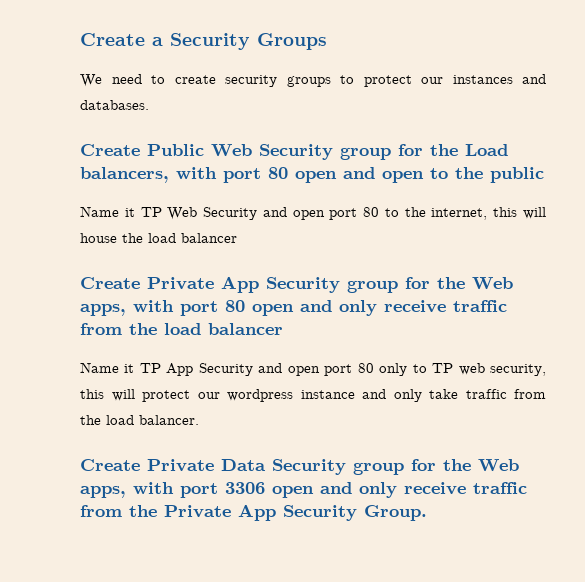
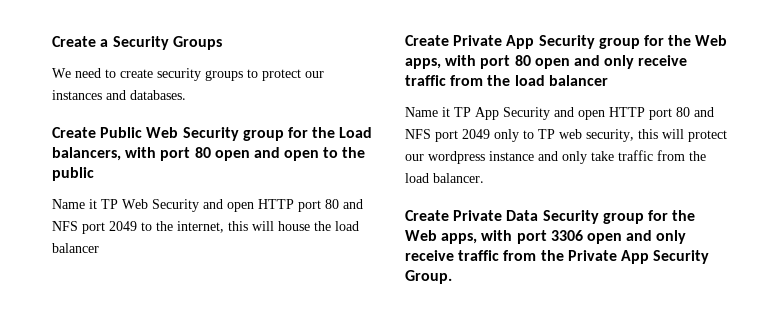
- Name it TP Web Security and open port 80 to the internet, this will house the load balancer
+ Name it TP Web Security and open HTTP port 80 and NFS port 2049 to the internet, this will house the load balancer
- Name it TP App Security and open port 80 only to TP web security, this will protect our wordpress instance and only take traffic from the load balancer.
+ Name it TP App Security and open HTTP port 80 and NFS port 2049 only to TP web security, this will protect our wordpress instance and only take traffic from the load balancer.

